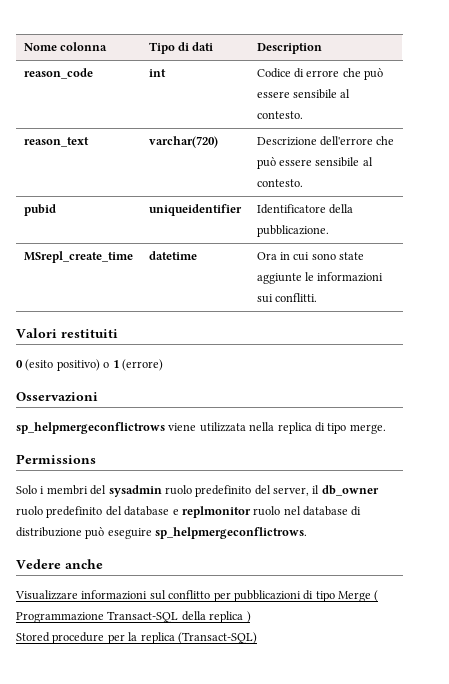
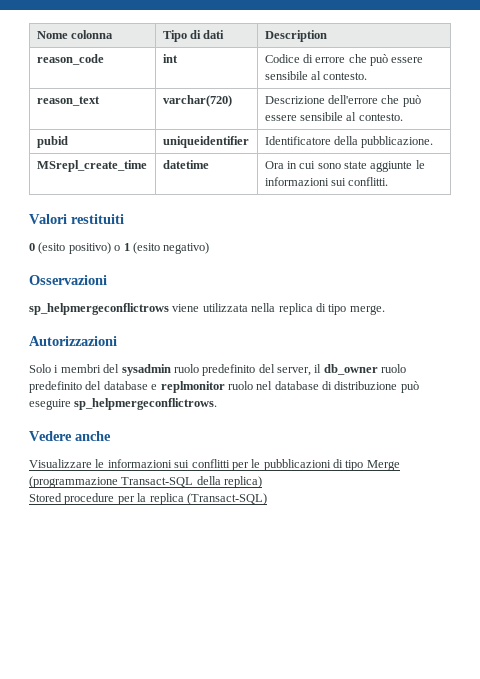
- 0 (esito positivo) o 1 (errore)
+ 0 (esito positivo) o 1 (esito negativo)
- Permissions
+ Autorizzazioni
- Visualizzare informazioni sul conflitto per pubblicazioni di tipo Merge ( Programmazione Transact-SQL della replica )
+ Visualizzare le informazioni sui conflitti per le pubblicazioni di tipo Merge (programmazione Transact-SQL della replica)

